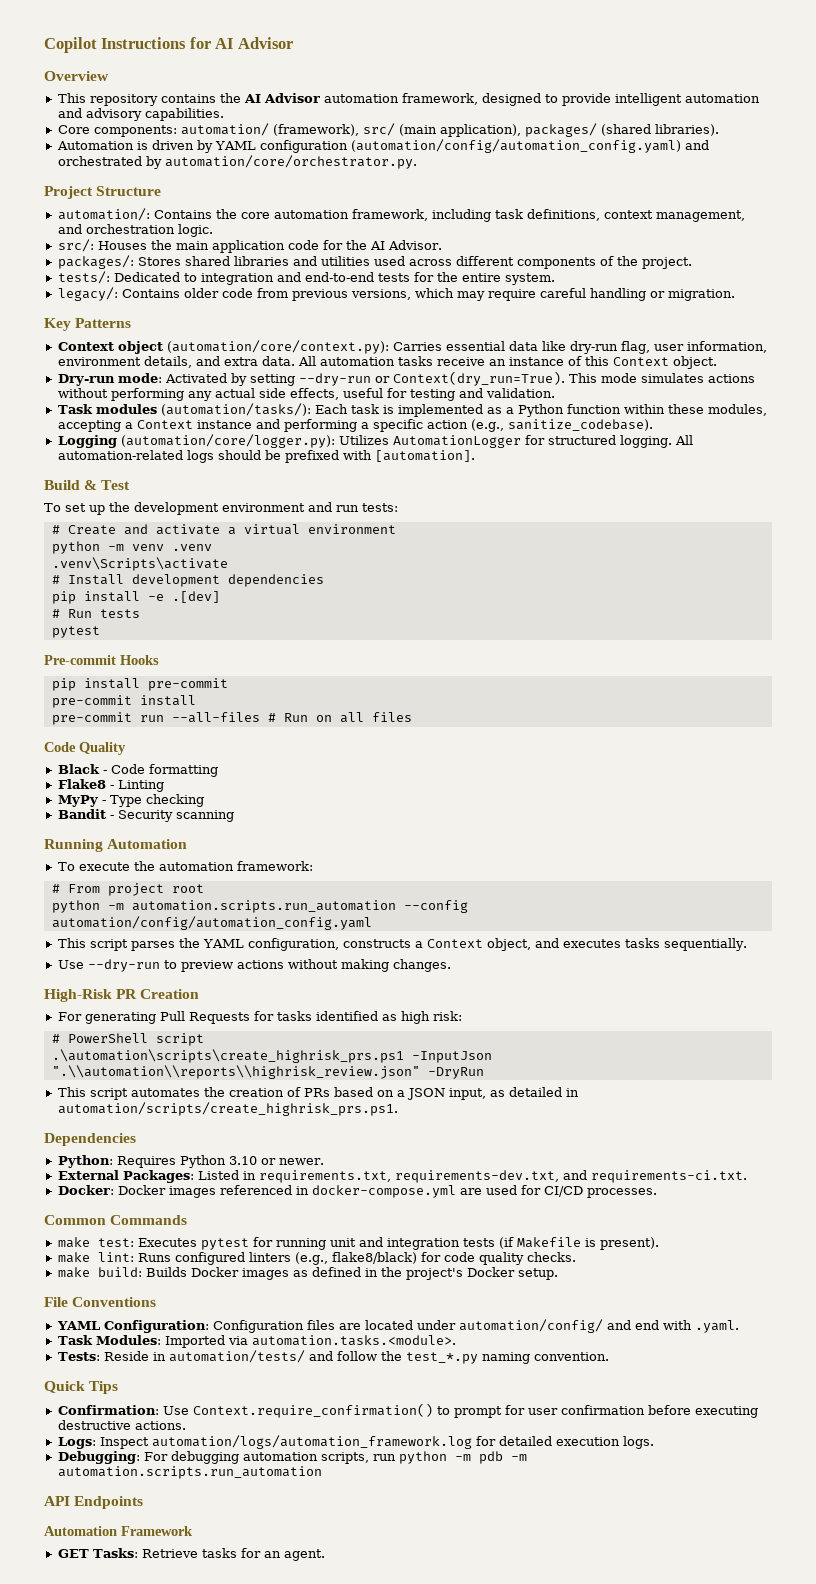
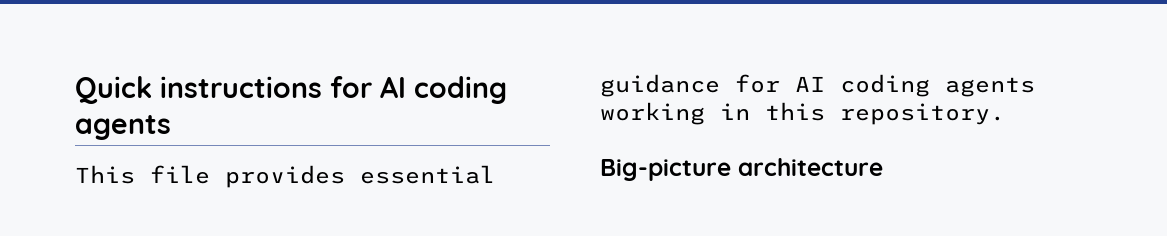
- Copilot Instructions for AI Advisor
- Overview
- This repository contains the AI Advisor automation framework, designed to provide intelligent automation and advisory capabilities.
- Core components: automation/ (framework), src/ (main application), packages/ (shared libraries).
- Automation is driven by YAML configuration (automation/config/automation_config.yaml) and orchestrated by automation/core/orchestrator.py.
- Project Structure
- automation/: Contains the core automation framework, including task definitions, context management, and orchestration logic.
- src/: Houses the main application code for the AI Advisor.
- packages/: Stores shared libraries and utilities used across different components of the project.
- tests/: Dedicated to integration and end-to-end tests for the entire system.
- legacy/: Contains older code from previous versions, which may require careful handling or migration.
- Key Patterns
- Context object (automation/core/context.py): Carries essential data like dry-run flag, user information, environment details, and extra data. All automation tasks receive an instance of this Context object.
- Dry-run mode: Activated by setting --dry-run or Context(dry_run=True). This mode simulates actions without performing any actual side effects, useful for testing and validation.
- Task modules (automation/tasks/): Each task is implemented as a Python function within these modules, accepting a Context instance and performing a specific action (e.g., sanitize_codebase).
- Logging (automation/core/logger.py): Utilizes AutomationLogger for structured logging. All automation-related logs should be prefixed with [automation].
- Build & Test
- To set up the development environment and run tests:
- # Create and activate a virtual environment
- python -m venv .venv
- .venv\Scripts\activate
- # Install development dependencies
- pip install -e .[dev]
- # Run tests
- pytest
- Pre-commit Hooks
- pip install pre-commit
- pre-commit install
- pre-commit run --all-files # Run on all files
- Code Quality
- Black - Code formatting
- Flake8 - Linting
- MyPy - Type checking
- Bandit - Security scanning
- Running Automation
- To execute the automation framework:
- # From project root
- python -m automation.scripts.run_automation --config automation/config/automation_config.yaml
- This script parses the YAML configuration, constructs a Context object, and executes tasks sequentially.
- Use --dry-run to preview actions without making changes.
- High-Risk PR Creation
- For generating Pull Requests for tasks identified as high risk:
- # PowerShell script
- .\automation\scripts\create_highrisk_prs.ps1 -InputJson ".\\automation\\reports\\highrisk_review.json" -DryRun
- This script automates the creation of PRs based on a JSON input, as detailed in automation/scripts/create_highrisk_prs.ps1.
- Dependencies
- Python: Requires Python 3.10 or newer.
- External Packages: Listed in requirements.txt, requirements-dev.txt, and requirements-ci.txt.
- Docker: Docker images referenced in docker-compose.yml are used for CI/CD processes.
- Common Commands
- make test: Executes pytest for running unit and integration tests (if Makefile is present).
- make lint: Runs configured linters (e.g., flake8/black) for code quality checks.
- make build: Builds Docker images as defined in the project's Docker setup.
- File Conventions
- YAML Configuration: Configuration files are located under automation/config/ and end with .yaml.
- Task Modules: Imported via automation.tasks.<module>.
- Tests: Reside in automation/tests/ and follow the test_*.py naming convention.
- Quick Tips
- Confirmation: Use Context.require_confirmation() to prompt for user confirmation before executing destructive actions.
- Logs: Inspect automation/logs/automation_framework.log for detailed execution logs.
- Debugging: For debugging automation scripts, run python -m pdb -m automation.scripts.run_automation
- API Endpoints
- Automation Framework
- GET Tasks: Retrieve tasks for an agent.
+ Quick instructions for AI coding agents
+ This file provides essential guidance for AI coding agents working in this repository.
+ Big-picture architecture

